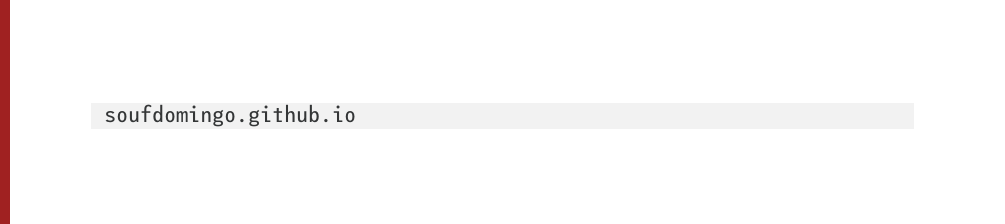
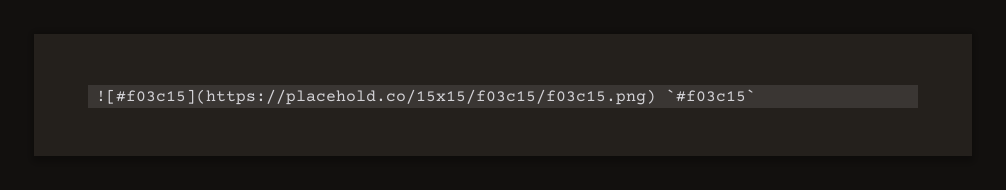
- soufdomingo.github.io
+ ![#f03c15](https://placehold.co/15x15/f03c15/f03c15.png) `#f03c15`

